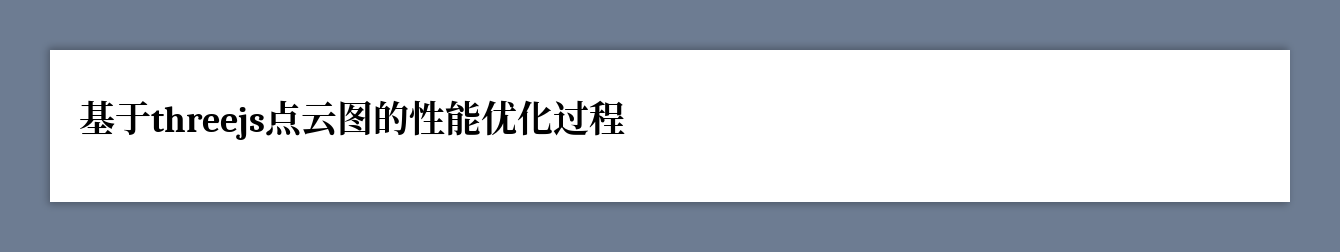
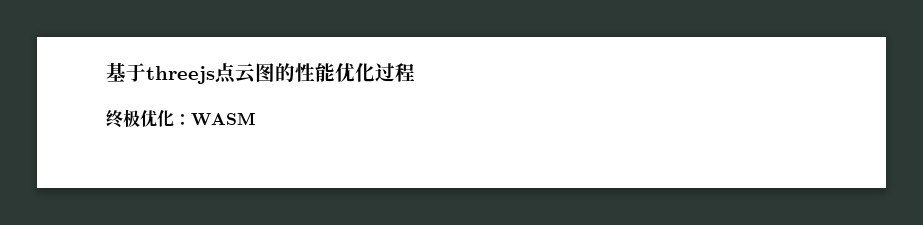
+ 终极优化：WASM

